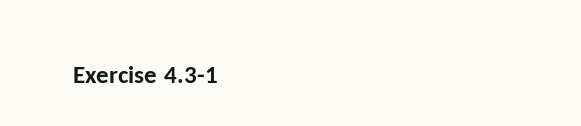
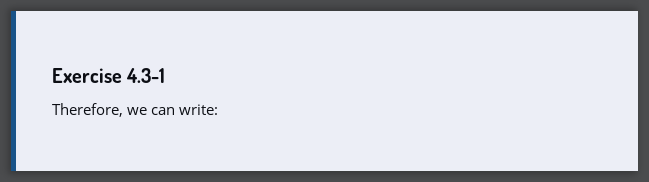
+ Therefore, we can write:

